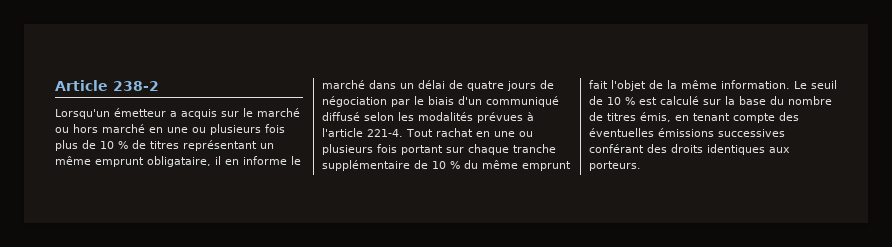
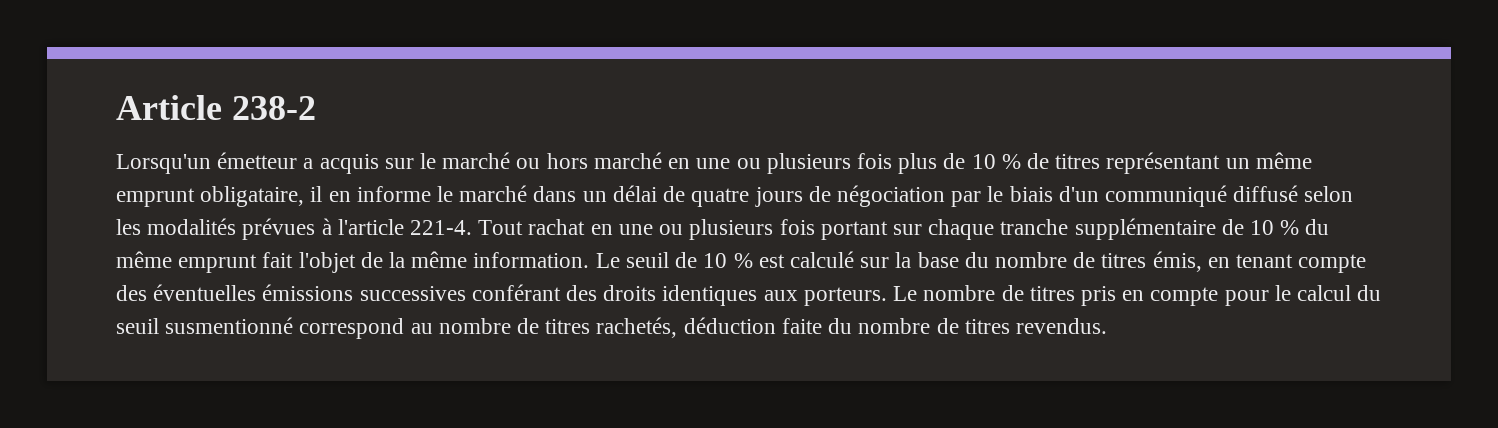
+ Le nombre de titres pris en compte pour le calcul du seuil susmentionné correspond au nombre de titres rachetés, déduction faite du nombre de titres revendus.

